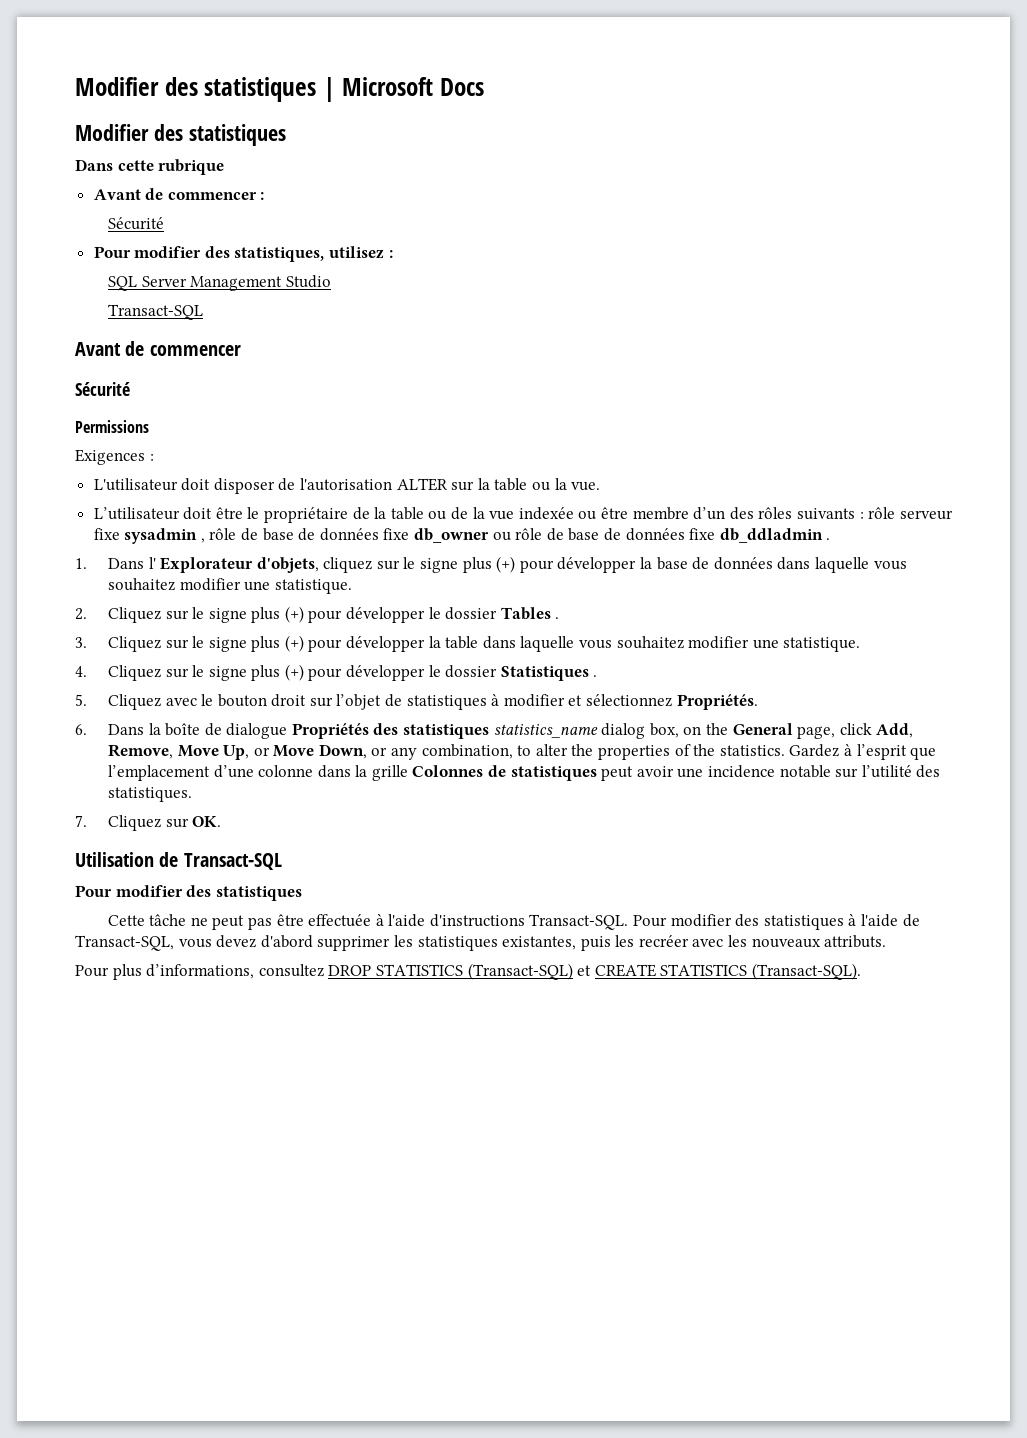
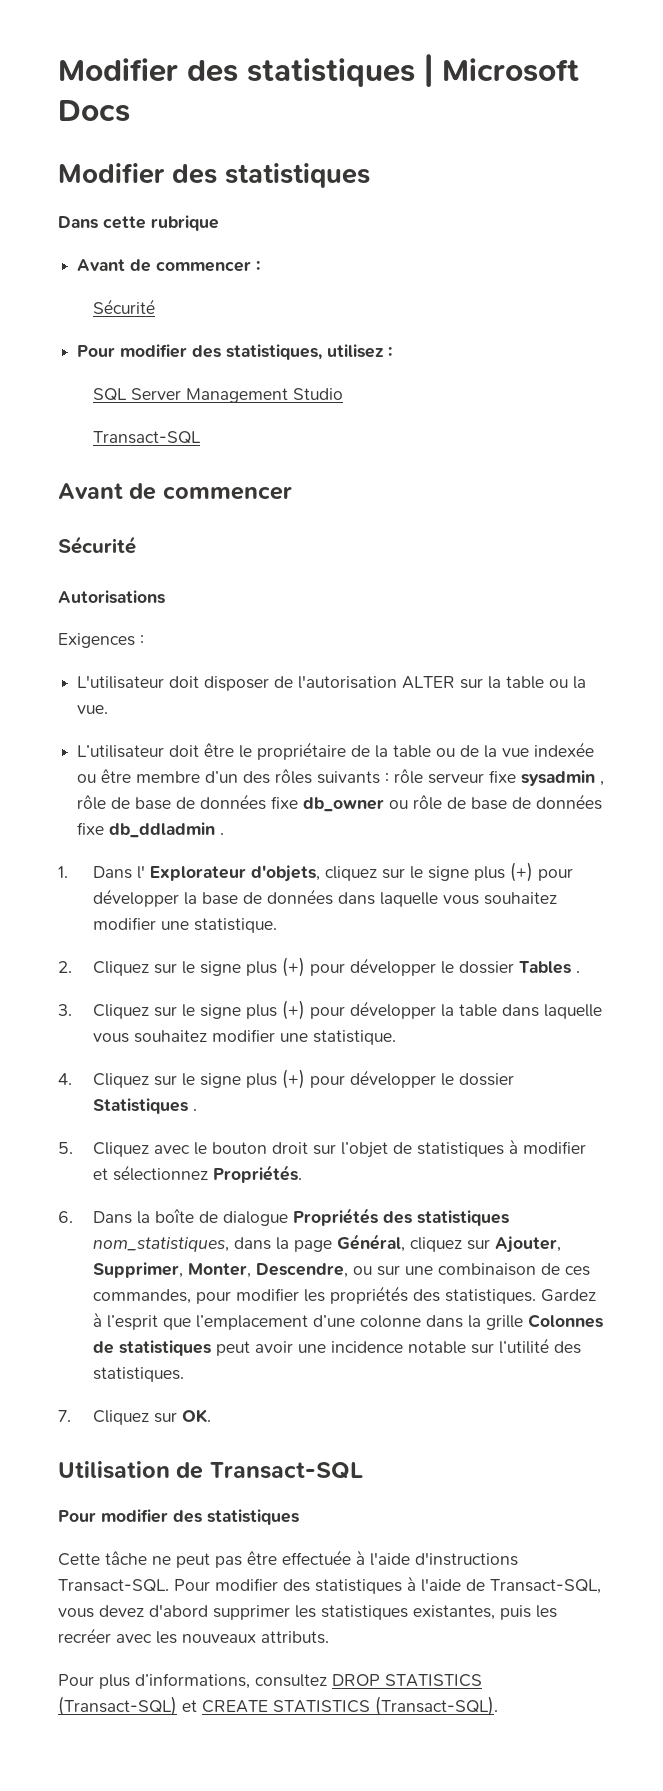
- Permissions
+ Autorisations
- 6. Dans la boîte de dialogue Propriétés des statistiques statistics_name dialog box, on the General page, click Add, Remove, Move Up, or Move Down, or any combination, to alter the properties of the statistics.
+ 6. Dans la boîte de dialogue Propriétés des statistiques nom_statistiques, dans la page Général, cliquez sur Ajouter, Supprimer, Monter, Descendre, ou sur une combinaison de ces commandes, pour modifier les propriétés des statistiques.

